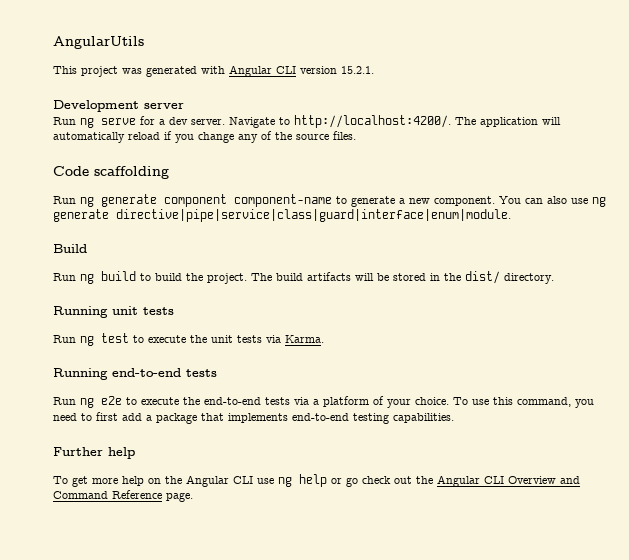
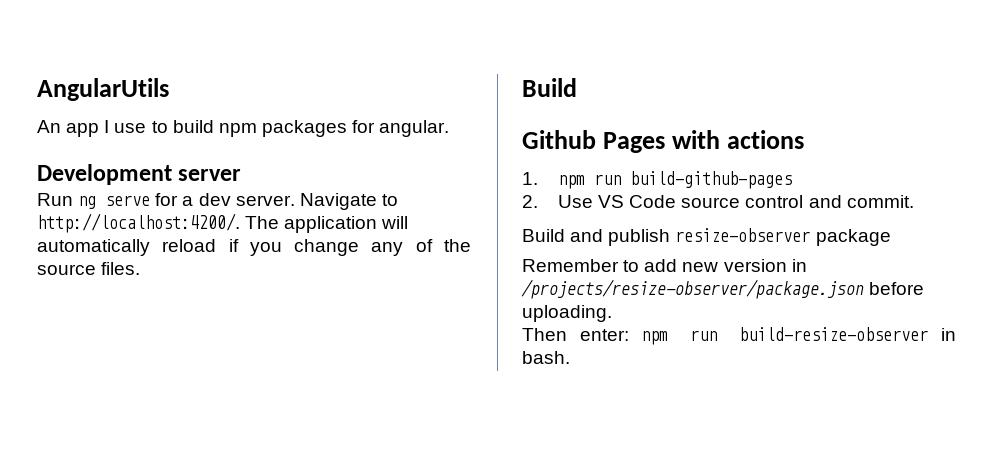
- This project was generated with Angular CLI version 15.2.1.
+ An app I use to build npm packages for angular.
  The application will automatically reload if you change any of the source files.
- Code scaffolding
- Run ng generate component component-name to generate a new component. You can also use ng generate directive|pipe|service|class|guard|interface|enum|module.
  Build
- Run ng build to build the project. The build artifacts will be stored in the dist/ directory.
- Running unit tests
- Run ng test to execute the unit tests via Karma.
- Running end-to-end tests
- Run ng e2e to execute the end-to-end tests via a platform of your choice. To use this command, you need to first add a package that implements end-to-end testing capabilities.
- Further help
- To get more help on the Angular CLI use ng help or go check out the Angular CLI Overview and Command Reference page.
+ Github Pages with actions
+ 1. npm run build-github-pages
+ 2. Use VS Code source control and commit.
+ Build and publish resize-observer package
+ Remember to add new version in /projects/resize-observer/package.json before uploading.
+ Then enter: npm run build-resize-observer in bash.

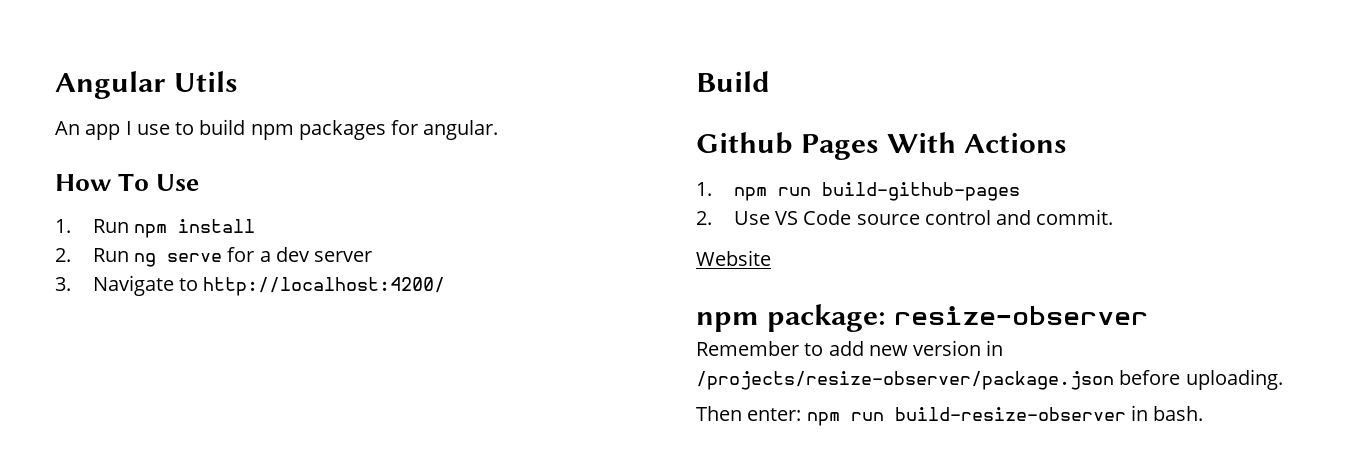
- AngularUtils
+ Angular Utils
- Development server
- Run ng serve for a dev server. Navigate to http://localhost:4200/. The application will automatically reload if you change any of the source files.
+ How To Use
+ 1. Run npm install
+ 2. Run ng serve for a dev server
+ 3. Navigate to http://localhost:4200/
- Github Pages with actions
+ Github Pages With Actions
- Build and publish resize-observer package
+ Website
+ npm package: resize-observer

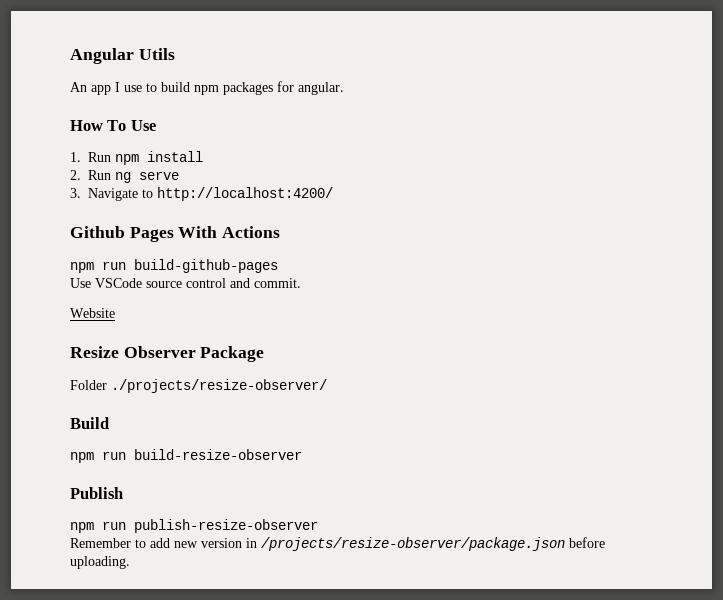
- 2. Run ng serve for a dev server
+ 2. Run ng serve
- Build
- 1. npm run build-github-pages
+ npm run build-github-pages
- 2. Use VS Code source control and commit.
+ Use VSCode source control and commit.
- npm package: resize-observer
+ Resize Observer Package
+ Folder ./projects/resize-observer/
+ Build
+ npm run build-resize-observer
+ Publish
+ npm run publish-resize-observer
- Then enter: npm run build-resize-observer in bash.

